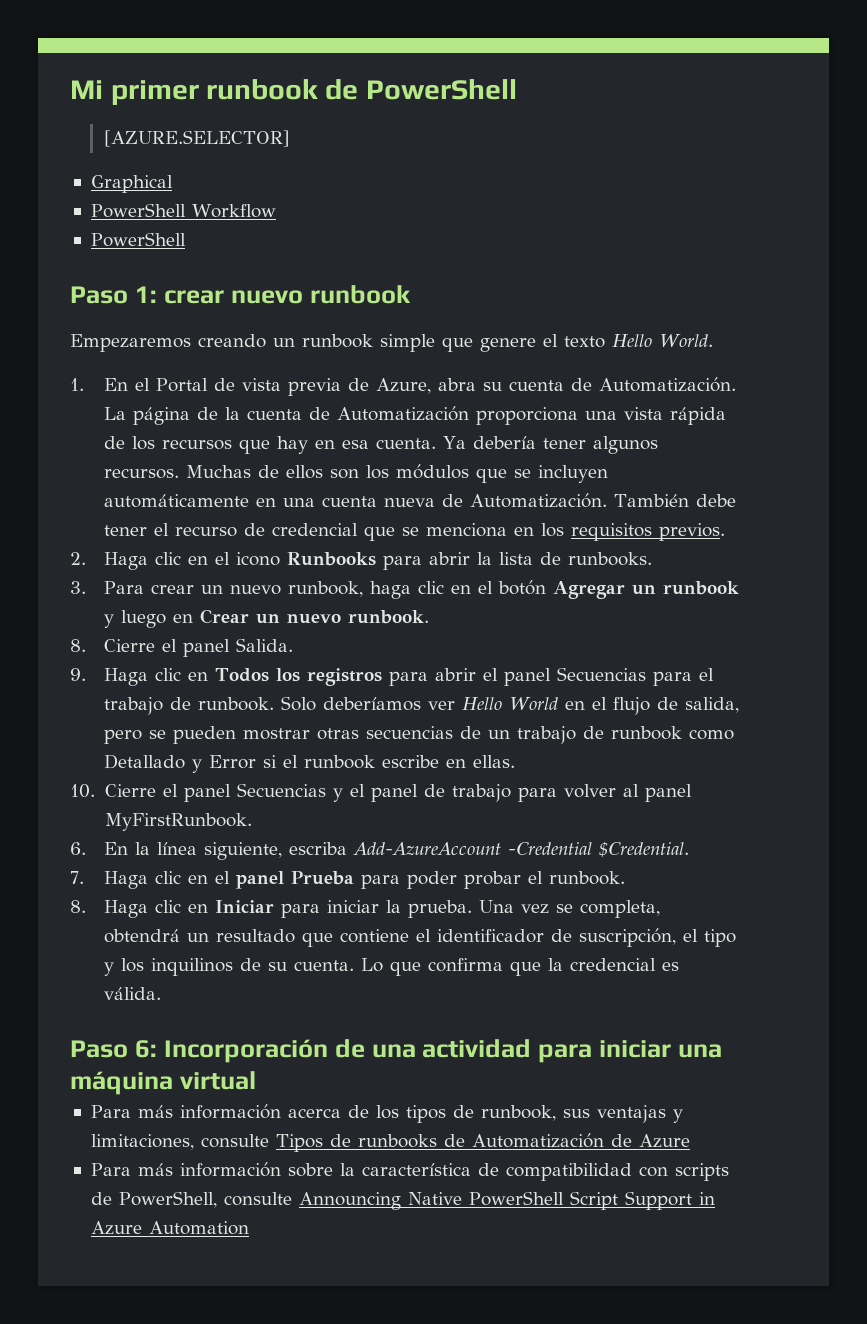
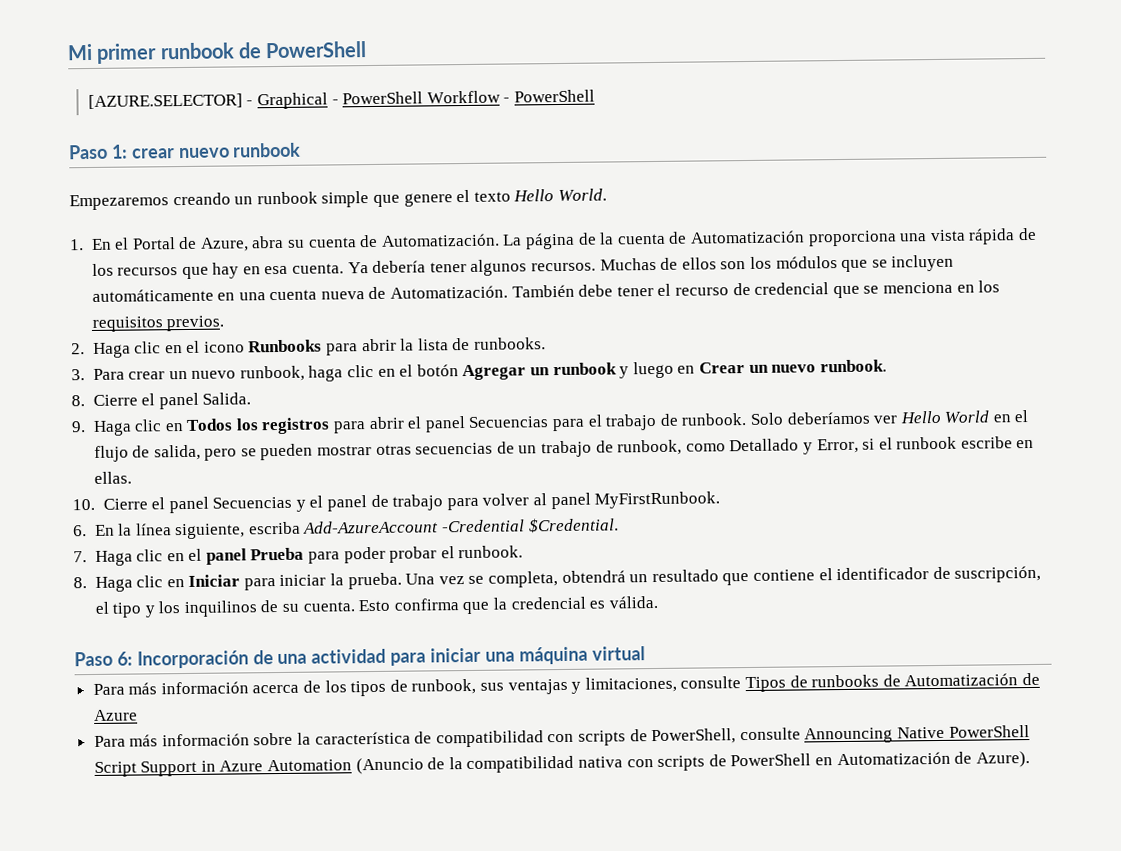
- [AZURE.SELECTOR]
- Graphical
- PowerShell Workflow
- PowerShell
+ [AZURE.SELECTOR] - Graphical - PowerShell Workflow - PowerShell
- 1. En el Portal de vista previa de Azure, abra su cuenta de Automatización.
+ 1. En el Portal de Azure, abra su cuenta de Automatización.
- Solo deberíamos ver Hello World en el flujo de salida, pero se pueden mostrar otras secuencias de un trabajo de runbook como Detallado y Error si el runbook escribe en ellas.
+ Solo deberíamos ver Hello World en el flujo de salida, pero se pueden mostrar otras secuencias de un trabajo de runbook, como Detallado y Error, si el runbook escribe en ellas.
- Lo que confirma que la credencial es válida.
+ Esto confirma que la credencial es válida.
- Para más información sobre la característica de compatibilidad con scripts de PowerShell, consulte Announcing Native PowerShell Script Support in Azure Automation
+ Para más información sobre la característica de compatibilidad con scripts de PowerShell, consulte Announcing Native PowerShell Script Support in Azure Automation (Anuncio de la compatibilidad nativa con scripts de PowerShell en Automatización de Azure).

